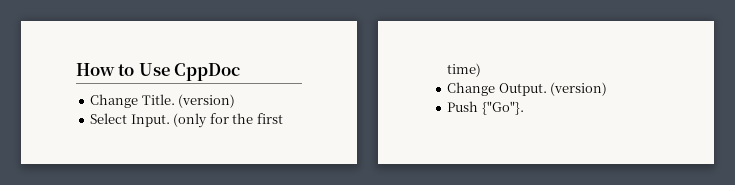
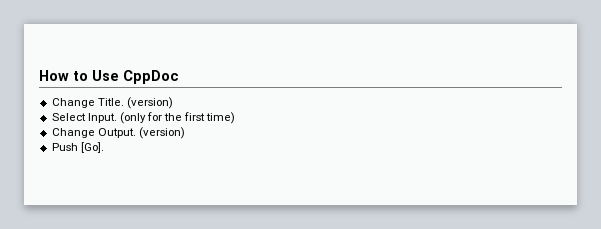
- Push {"Go"}.
+ Push [Go].

